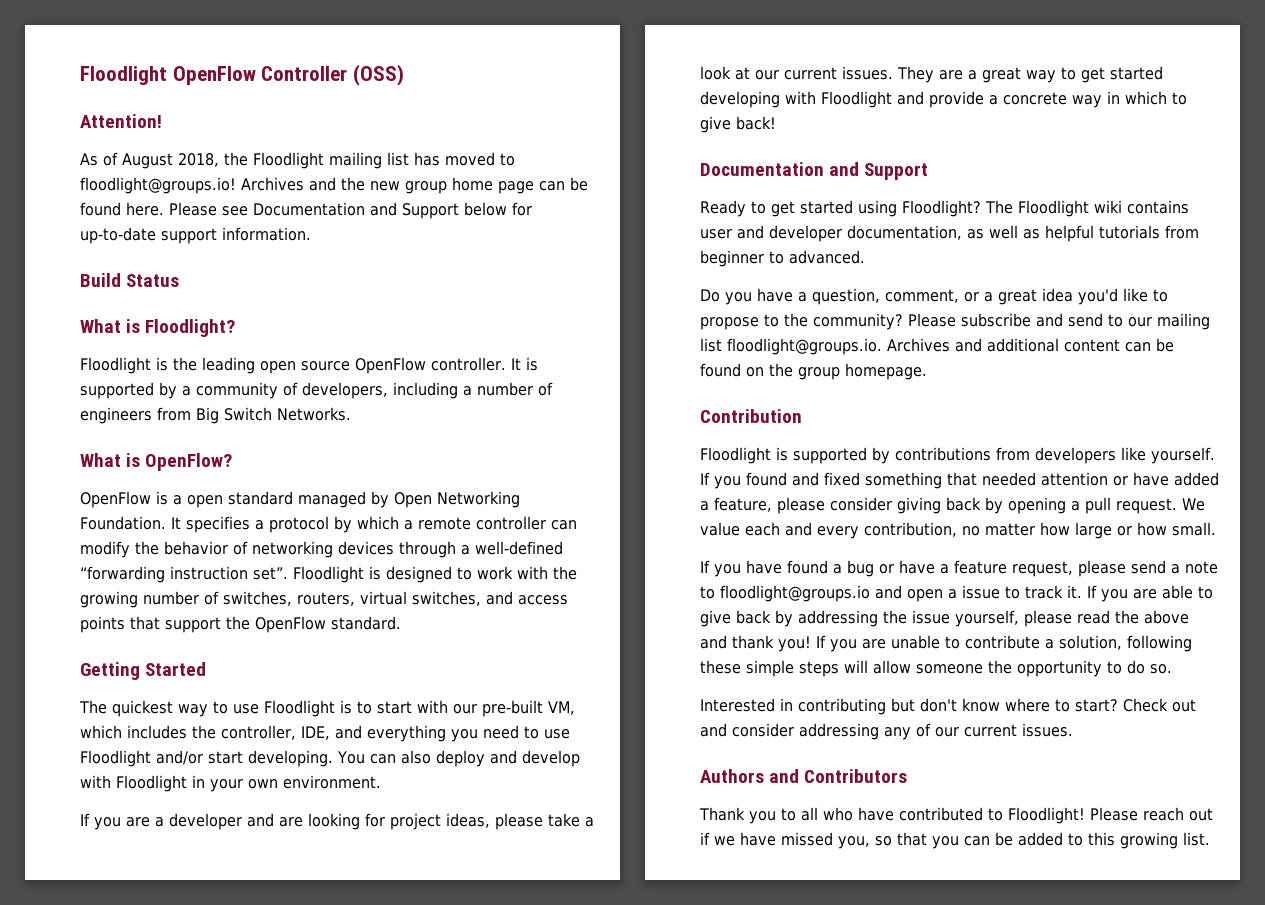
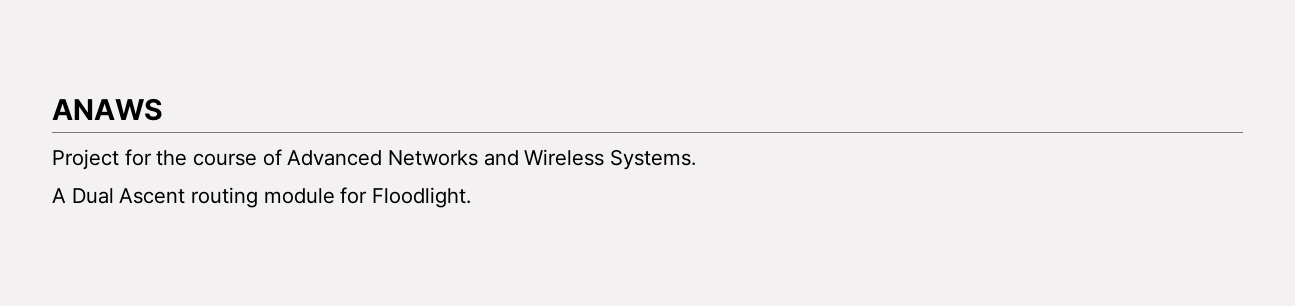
- Floodlight OpenFlow Controller (OSS)
- Attention!
- As of August 2018, the Floodlight mailing list has moved to floodlight@groups.io! Archives and the new group home page can be found here. Please see Documentation and Support below for up-to-date support information.
- Build Status
- What is Floodlight?
- Floodlight is the leading open source OpenFlow controller. It is supported by a community of developers, including a number of engineers from Big Switch Networks.
- What is OpenFlow?
- OpenFlow is a open standard managed by Open Networking Foundation. It specifies a protocol by which a remote controller can modify the behavior of networking devices through a well-defined “forwarding instruction set”. Floodlight is designed to work with the growing number of switches, routers, virtual switches, and access points that support the OpenFlow standard.
- Getting Started
- The quickest way to use Floodlight is to start with our pre-built VM, which includes the controller, IDE, and everything you need to use Floodlight and/or start developing. You can also deploy and develop with Floodlight in your own environment.
- If you are a developer and are looking for project ideas, please take a look at our current issues. They are a great way to get started developing with Floodlight and provide a concrete way in which to give back!
- Documentation and Support
- Ready to get started using Floodlight? The Floodlight wiki contains user and developer documentation, as well as helpful tutorials from beginner to advanced.
- Do you have a question, comment, or a great idea you'd like to propose to the community? Please subscribe and send to our mailing list floodlight@groups.io. Archives and additional content can be found on the group homepage.
- Contribution
- Floodlight is supported by contributions from developers like yourself. If you found and fixed something that needed attention or have added a feature, please consider giving back by opening a pull request. We value each and every contribution, no matter how large or how small.
- If you have found a bug or have a feature request, please send a note to floodlight@groups.io and open a issue to track it. If you are able to give back by addressing the issue yourself, please read the above and thank you! If you are unable to contribute a solution, following these simple steps will allow someone the opportunity to do so.
- Interested in contributing but don't know where to start? Check out and consider addressing any of our current issues.
- Authors and Contributors
- Thank you to all who have contributed to Floodlight! Please reach out if we have missed you, so that you can be added to this growing list.
+ ANAWS
+ Project for the course of Advanced Networks and Wireless Systems.
+ A Dual Ascent routing module for Floodlight.

